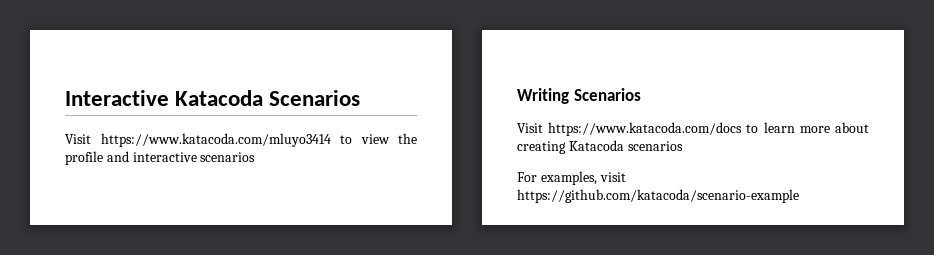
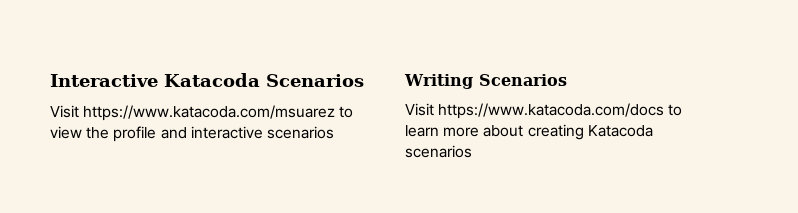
- Visit https://www.katacoda.com/mluyo3414 to view the profile and interactive scenarios
+ Visit https://www.katacoda.com/msuarez to view the profile and interactive scenarios
- For examples, visit https://github.com/katacoda/scenario-example

